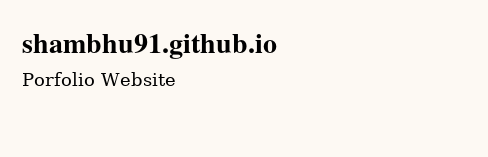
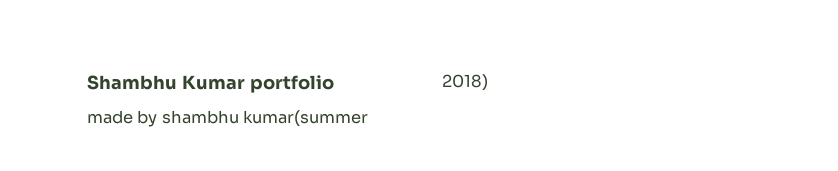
- shambhu91.github.io
- Porfolio Website
+ Shambhu Kumar portfolio
+ made by shambhu kumar(summer 2018)

